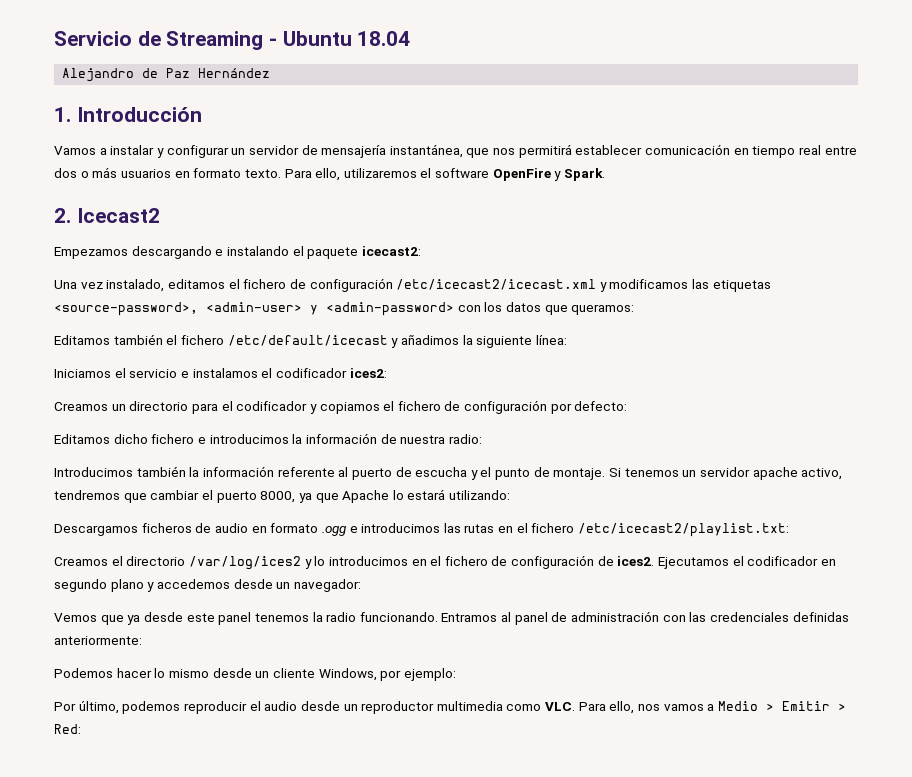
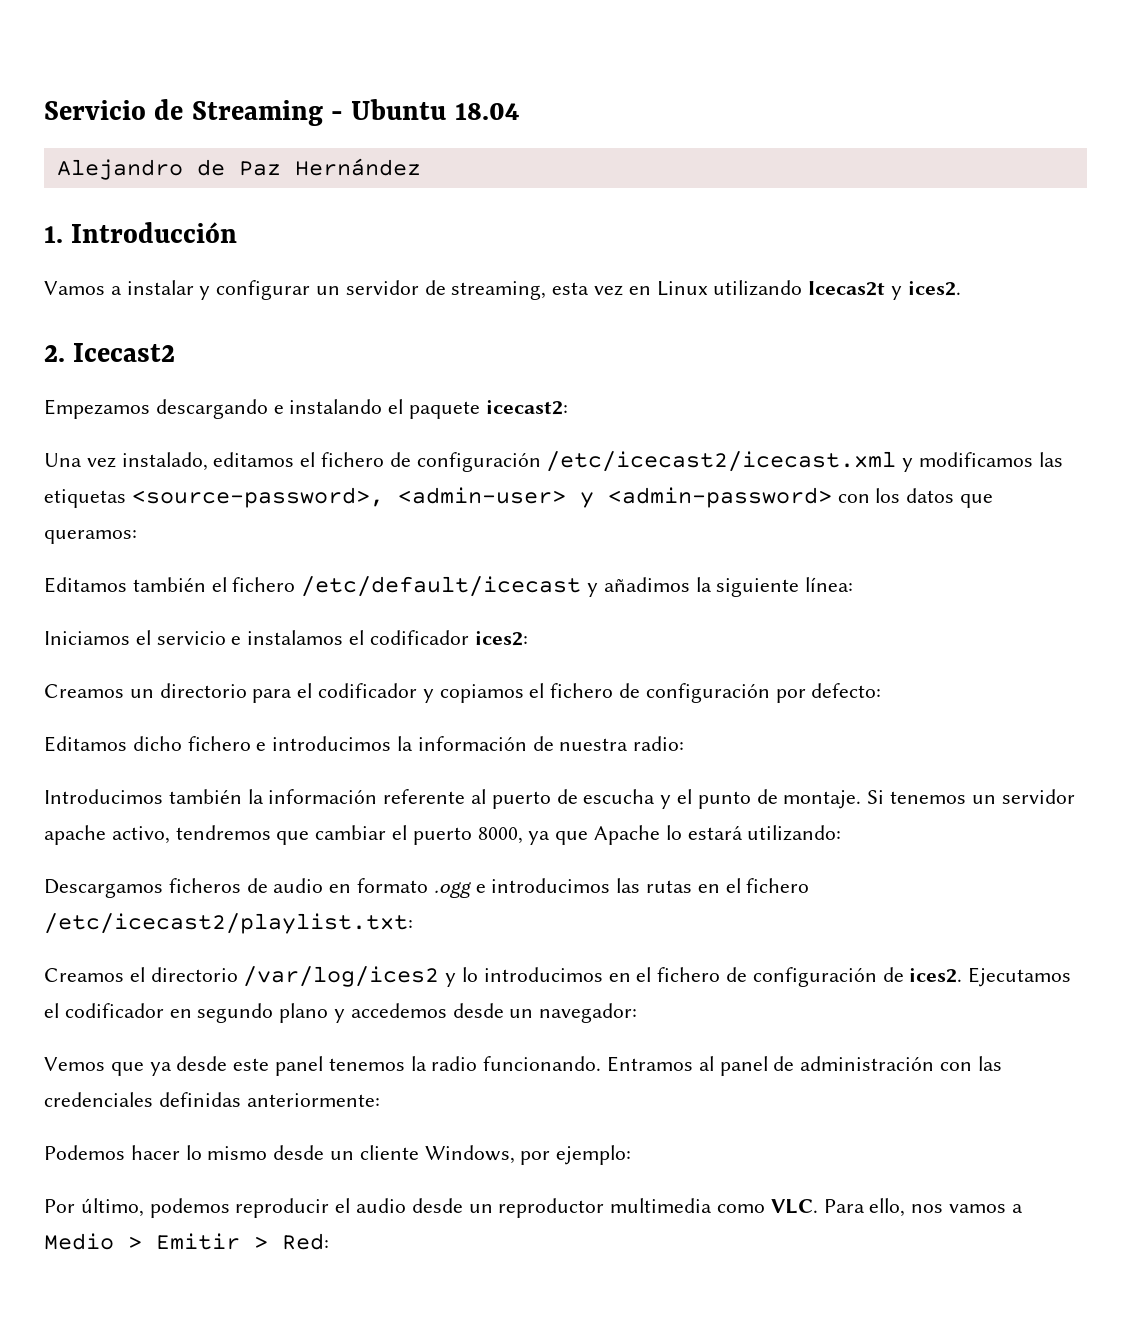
- Vamos a instalar y configurar un servidor de mensajería instantánea, que nos permitirá establecer comunicación en tiempo real entre dos o más usuarios en formato texto. Para ello, utilizaremos el software OpenFire y Spark.
+ Vamos a instalar y configurar un servidor de streaming, esta vez en Linux utilizando Icecas2t y ices2.

